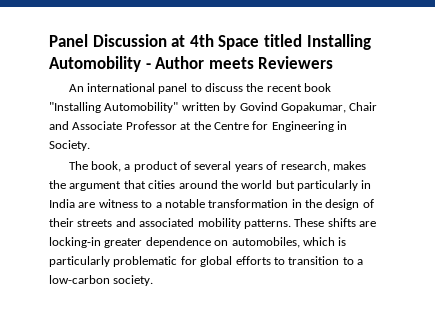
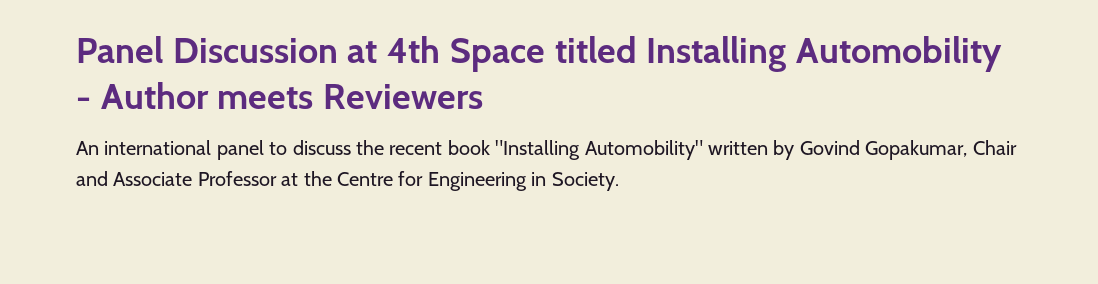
- The book, a product of several years of research, makes the argument that cities around the world but particularly in India are witness to a notable transformation in the design of their streets and associated mobility patterns. These shifts are locking-in greater dependence on automobiles, which is particularly problematic for global efforts to transition to a low-carbon society.

